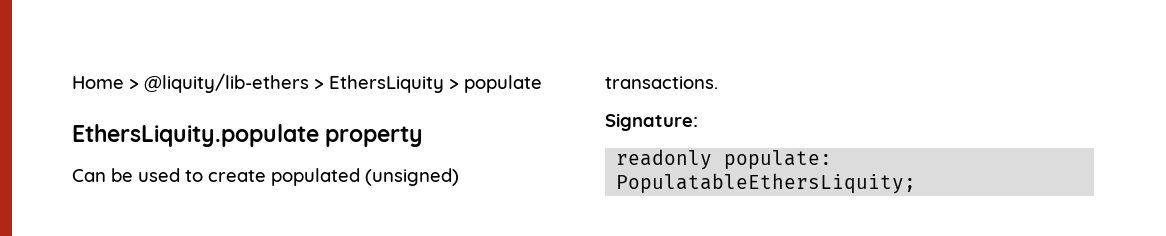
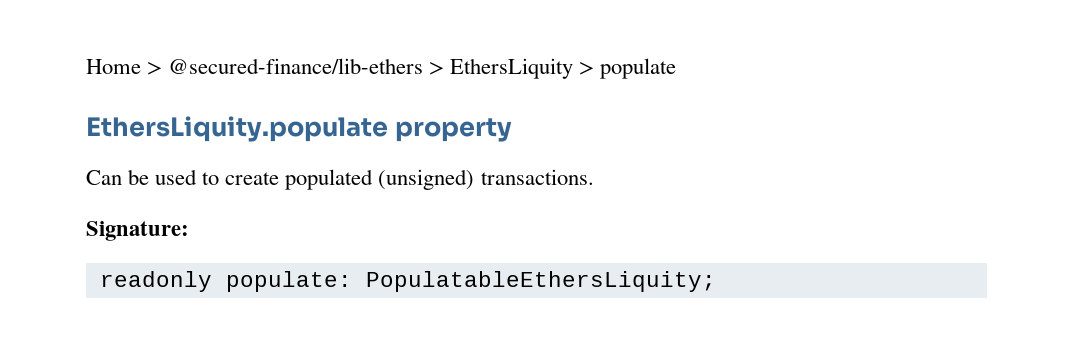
- Home > @liquity/lib-ethers > EthersLiquity > populate
+ Home > @secured-finance/lib-ethers > EthersLiquity > populate

